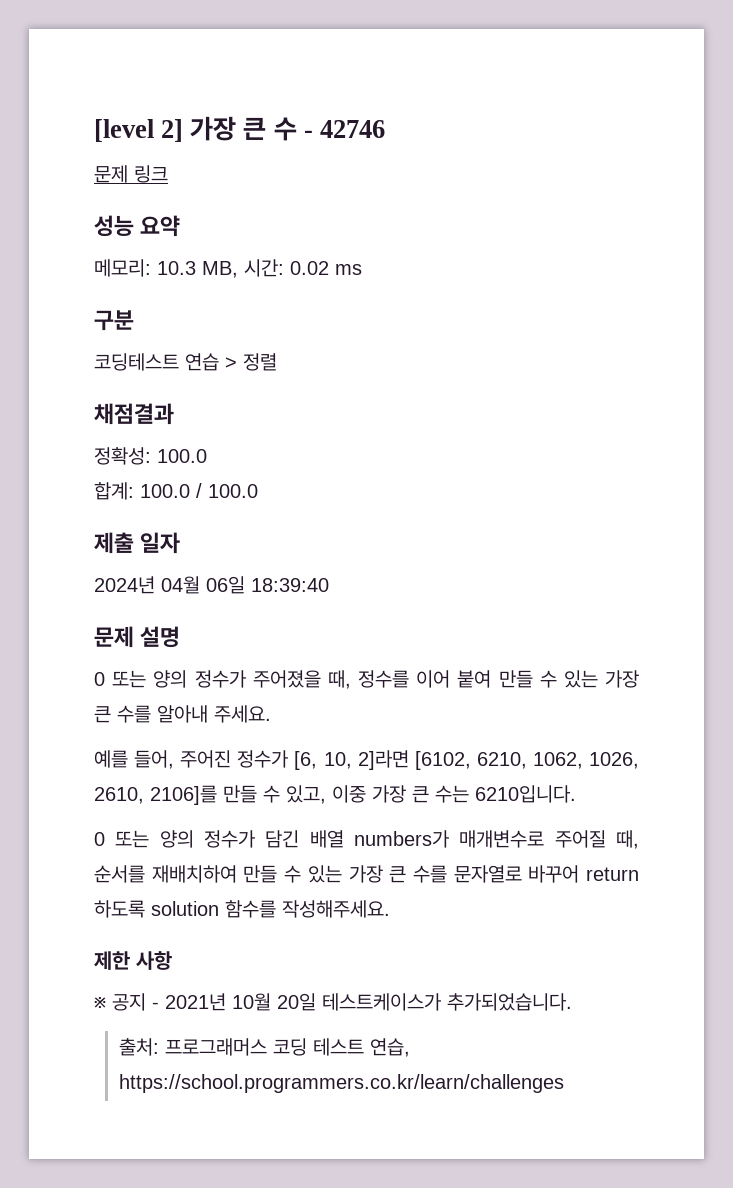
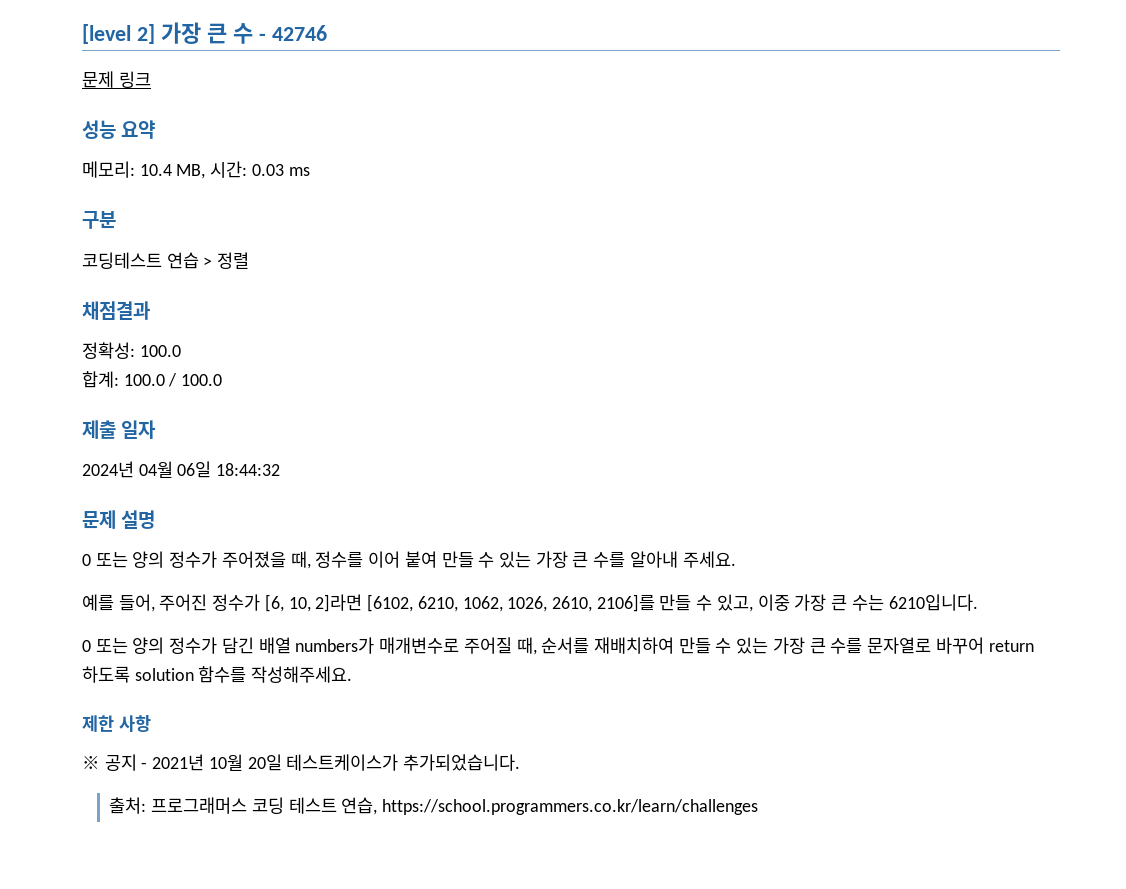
- 메모리: 10.3 MB, 시간: 0.02 ms
+ 메모리: 10.4 MB, 시간: 0.03 ms
- 2024년 04월 06일 18:39:40
+ 2024년 04월 06일 18:44:32

